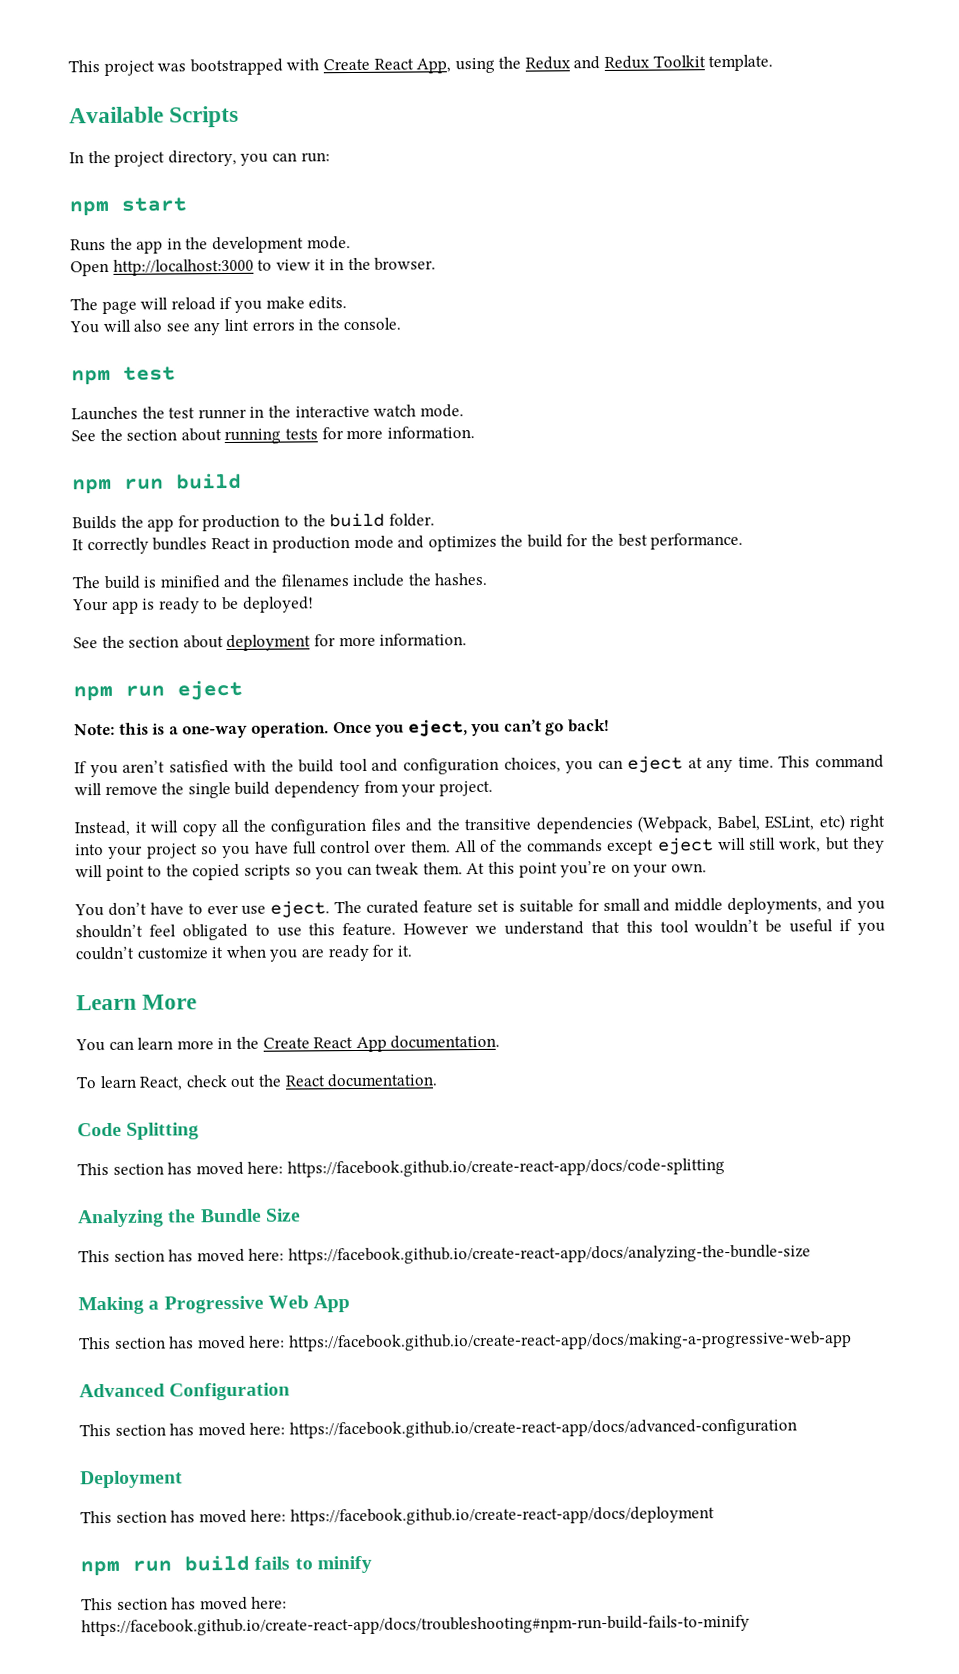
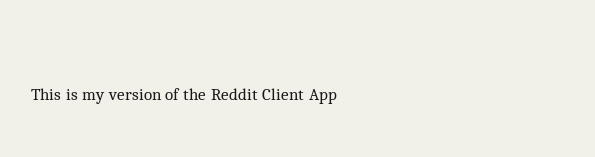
- This project was bootstrapped with Create React App, using the Redux and Redux Toolkit template.
- Available Scripts
- In the project directory, you can run:
- npm start
- Runs the app in the development mode.
- Open http://localhost:3000 to view it in the browser.
- The page will reload if you make edits.
- You will also see any lint errors in the console.
- npm test
- Launches the test runner in the interactive watch mode.
- See the section about running tests for more information.
- npm run build
- Builds the app for production to the build folder.
- It correctly bundles React in production mode and optimizes the build for the best performance.
- The build is minified and the filenames include the hashes.
- Your app is ready to be deployed!
- See the section about deployment for more information.
- npm run eject
- Note: this is a one-way operation. Once you eject, you can’t go back!
- If you aren’t satisfied with the build tool and configuration choices, you can eject at any time. This command will remove the single build dependency from your project.
- Instead, it will copy all the configuration files and the transitive dependencies (Webpack, Babel, ESLint, etc) right into your project so you have full control over them. All of the commands except eject will still work, but they will point to the copied scripts so you can tweak them. At this point you’re on your own.
- You don’t have to ever use eject. The curated feature set is suitable for small and middle deployments, and you shouldn’t feel obligated to use this feature. However we understand that this tool wouldn’t be useful if you couldn’t customize it when you are ready for it.
- Learn More
- You can learn more in the Create React App documentation.
- To learn React, check out the React documentation.
- Code Splitting
- This section has moved here: https://facebook.github.io/create-react-app/docs/code-splitting
- Analyzing the Bundle Size
- This section has moved here: https://facebook.github.io/create-react-app/docs/analyzing-the-bundle-size
- Making a Progressive Web App
- This section has moved here: https://facebook.github.io/create-react-app/docs/making-a-progressive-web-app
- Advanced Configuration
- This section has moved here: https://facebook.github.io/create-react-app/docs/advanced-configuration
- Deployment
- This section has moved here: https://facebook.github.io/create-react-app/docs/deployment
- npm run build fails to minify
- This section has moved here: https://facebook.github.io/create-react-app/docs/troubleshooting#npm-run-build-fails-to-minify
+ This is my version of the Reddit Client App

